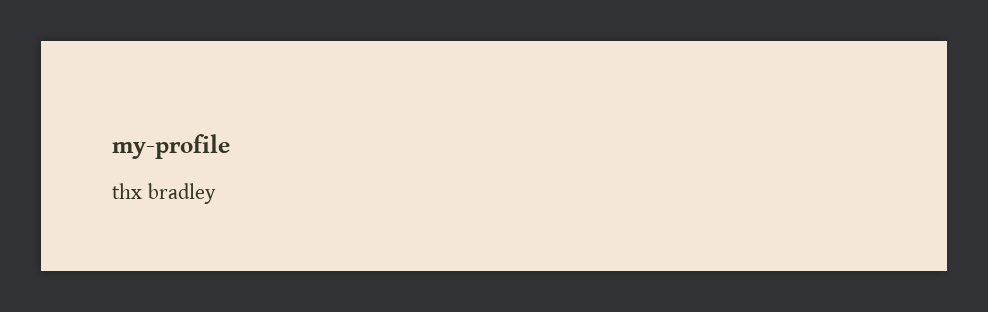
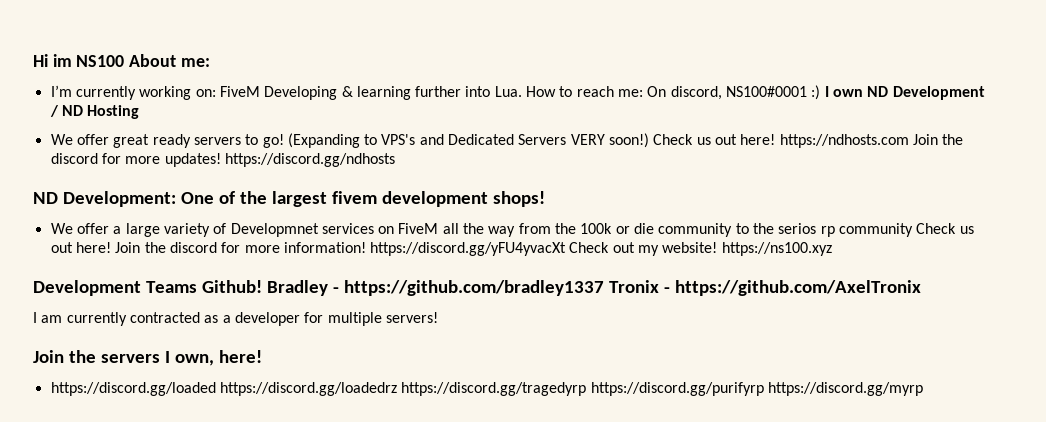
- my-profile
- thx bradley
+ Hi im NS100 About me:
+ I’m currently working on: FiveM Developing & learning further into Lua. How to reach me: On discord, NS100#0001 :) I own ND Development / ND Hosting
+ We offer great ready servers to go! (Expanding to VPS's and Dedicated Servers VERY soon!) Check us out here! https://ndhosts.com Join the discord for more updates! https://discord.gg/ndhosts
+ ND Development: One of the largest fivem development shops!
+ We offer a large variety of Developmnet services on FiveM all the way from the 100k or die community to the serios rp community Check us out here! Join the discord for more information! https://discord.gg/yFU4yvacXt Check out my website! https://ns100.xyz
+ Development Teams Github! Bradley - https://github.com/bradley1337 Tronix - https://github.com/AxelTronix
+ I am currently contracted as a developer for multiple servers!
+ Join the servers I own, here!
+ https://discord.gg/loaded https://discord.gg/loadedrz https://discord.gg/tragedyrp https://discord.gg/purifyrp https://discord.gg/myrp

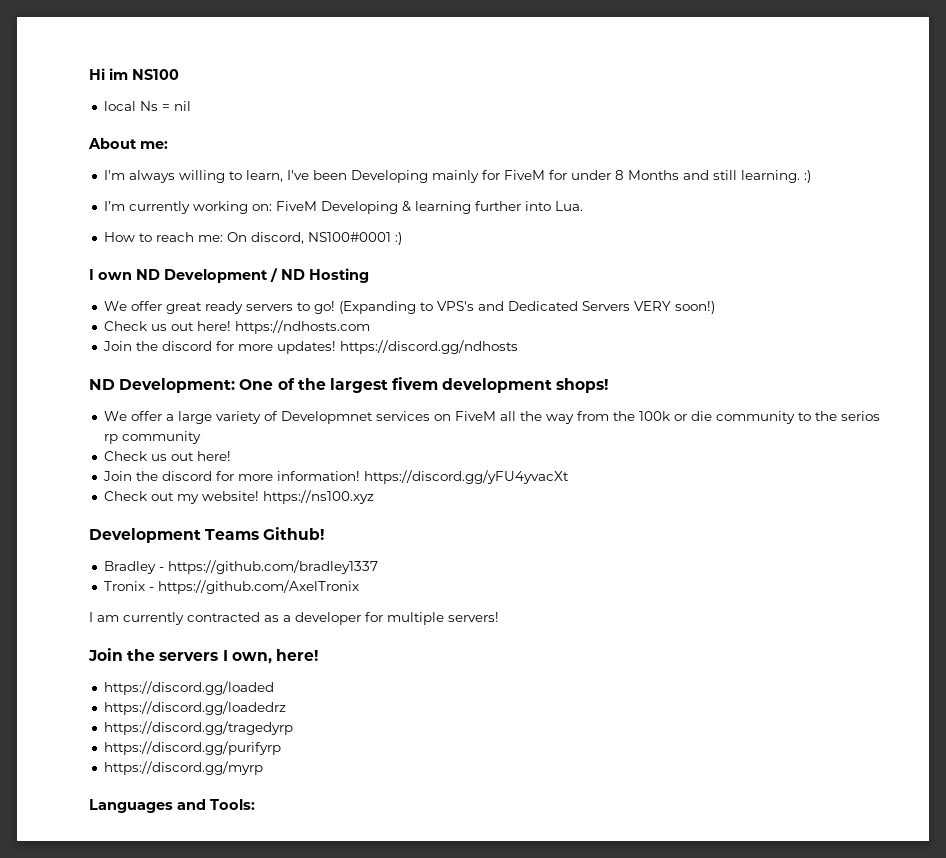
- Hi im NS100 About me:
+ Hi im NS100
+ local Ns = nil
+ About me:
+ I'm always willing to learn, I've been Developing mainly for FiveM for under 8 Months and still learning. :)
- I’m currently working on: FiveM Developing & learning further into Lua. How to reach me: On discord, NS100#0001 :) I own ND Development / ND Hosting
+ I’m currently working on: FiveM Developing & learning further into Lua.
+ How to reach me: On discord, NS100#0001 :)
+ I own ND Development / ND Hosting
- (Expanding to VPS's and Dedicated Servers VERY soon!) Check us out here! https://ndhosts.com Join the discord for more updates! https://discord.gg/ndhosts
+ (Expanding to VPS's and Dedicated Servers VERY soon!)
+ Check us out here! https://ndhosts.com
+ Join the discord for more updates! https://discord.gg/ndhosts
- We offer a large variety of Developmnet services on FiveM all the way from the 100k or die community to the serios rp community Check us out here! Join the discord for more information! https://discord.gg/yFU4yvacXt Check out my website! https://ns100.xyz
+ We offer a large variety of Developmnet services on FiveM all the way from the 100k or die community to the serios rp community
+ Check us out here!
+ Join the discord for more information! https://discord.gg/yFU4yvacXt
+ Check out my website! https://ns100.xyz
- Development Teams Github! Bradley - https://github.com/bradley1337 Tronix - https://github.com/AxelTronix
+ Development Teams Github!
+ Bradley - https://github.com/bradley1337
+ Tronix - https://github.com/AxelTronix
- https://discord.gg/loaded https://discord.gg/loadedrz https://discord.gg/tragedyrp https://discord.gg/purifyrp https://discord.gg/myrp
+ https://discord.gg/loaded
+ https://discord.gg/loadedrz
+ https://discord.gg/tragedyrp
+ https://discord.gg/purifyrp
+ https://discord.gg/myrp
+ Languages and Tools:

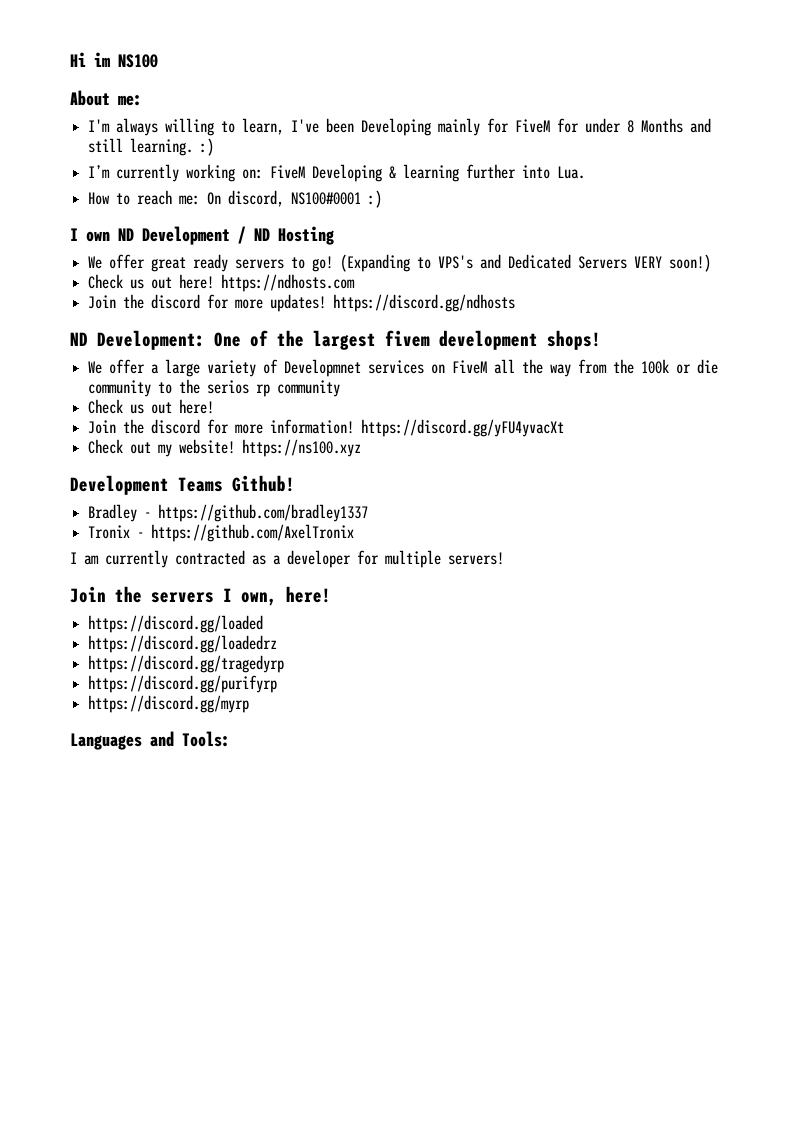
- local Ns = nil

